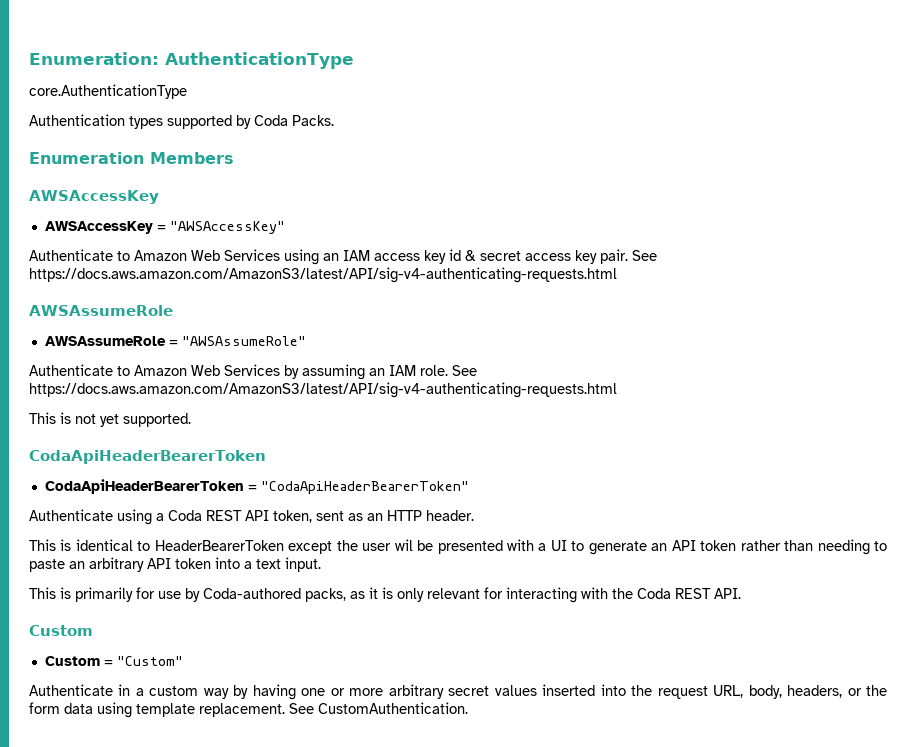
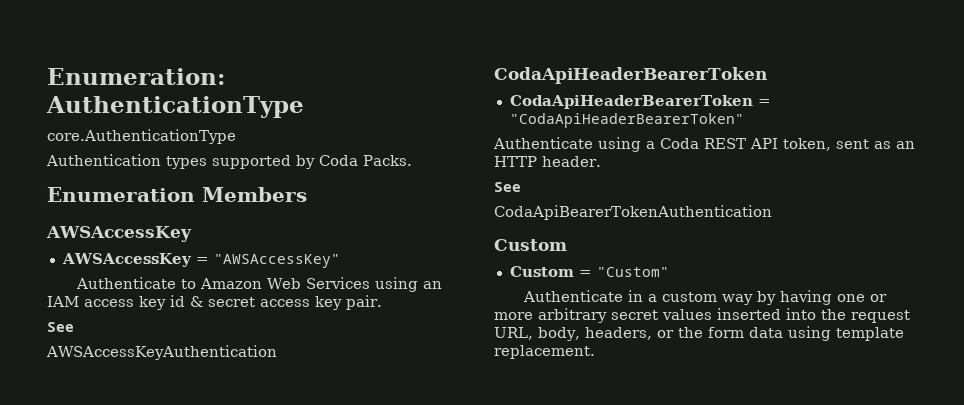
- Authenticate to Amazon Web Services using an IAM access key id & secret access key pair. See https://docs.aws.amazon.com/AmazonS3/latest/API/sig-v4-authenticating-requests.html
- AWSAssumeRole
- AWSAssumeRole = "AWSAssumeRole"
- Authenticate to Amazon Web Services by assuming an IAM role. See https://docs.aws.amazon.com/AmazonS3/latest/API/sig-v4-authenticating-requests.html
- This is not yet supported.
+ Authenticate to Amazon Web Services using an IAM access key id & secret access key pair.
+ See
+ AWSAccessKeyAuthentication
  Authenticate using a Coda REST API token, sent as an HTTP header.
- This is identical to HeaderBearerToken except the user wil be presented with a UI to generate an API token rather than needing to paste an arbitrary API token into a text input.
- This is primarily for use by Coda-authored packs, as it is only relevant for interacting with the Coda REST API.
+ See
+ CodaApiBearerTokenAuthentication
- See CustomAuthentication.

